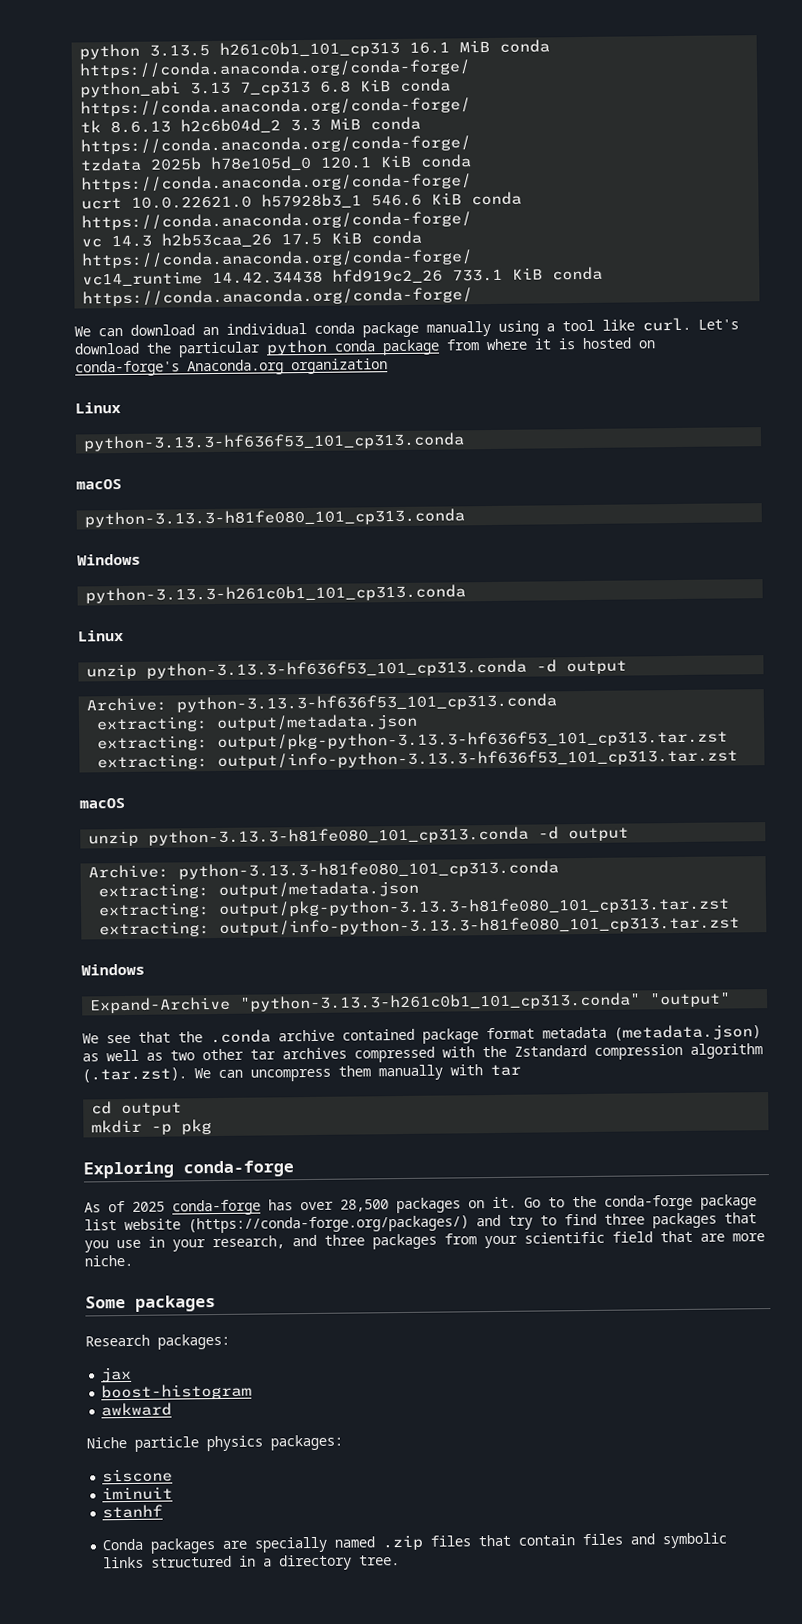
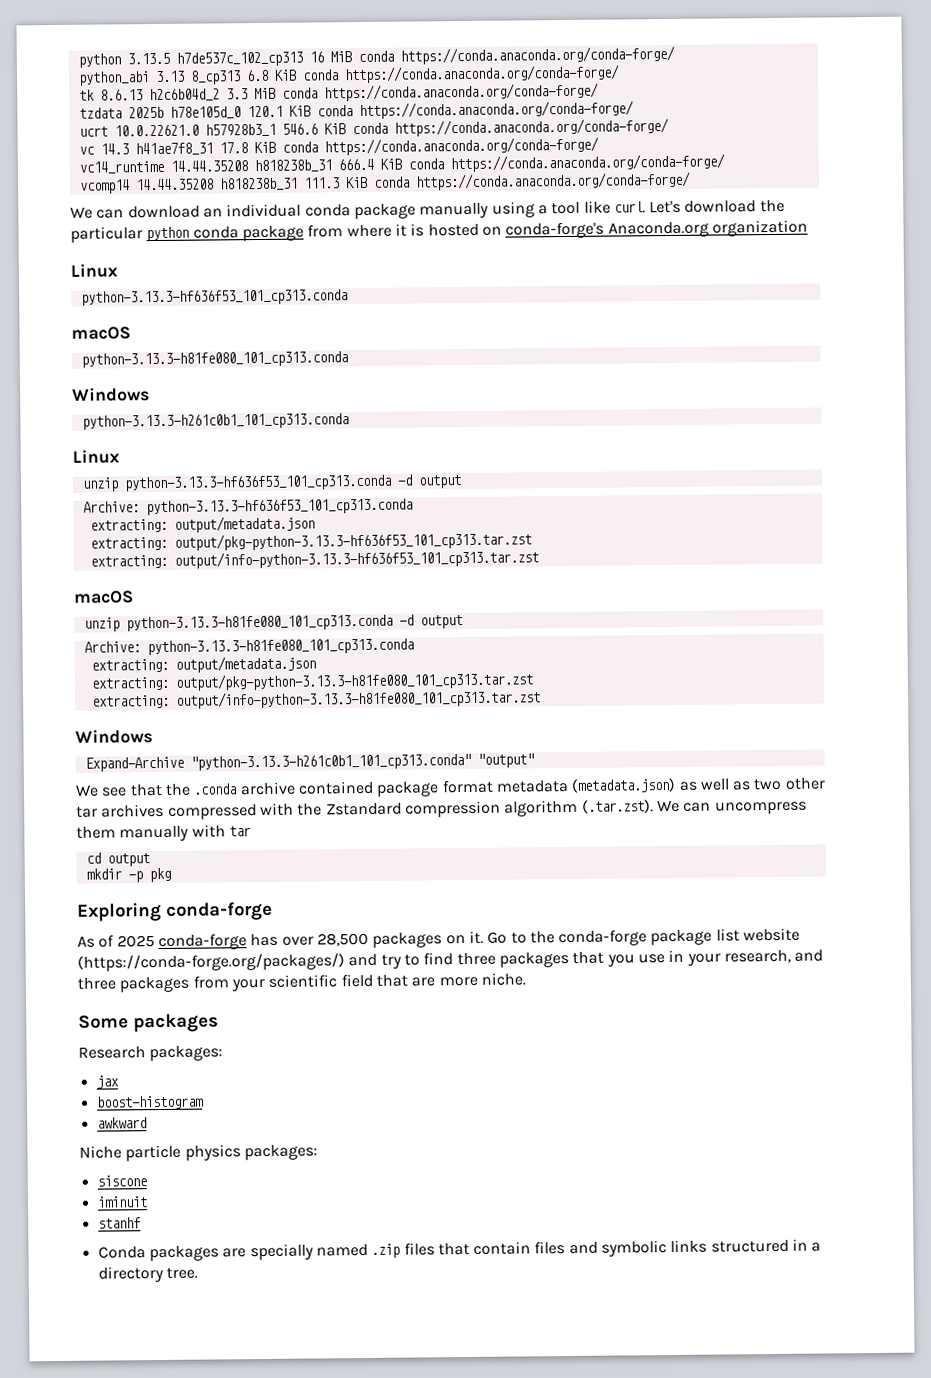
- python 3.13.5 h261c0b1_101_cp313 16.1 MiB conda https://conda.anaconda.org/conda-forge/
+ python 3.13.5 h7de537c_102_cp313 16 MiB conda https://conda.anaconda.org/conda-forge/
- python_abi 3.13 7_cp313 6.8 KiB conda https://conda.anaconda.org/conda-forge/
+ python_abi 3.13 8_cp313 6.8 KiB conda https://conda.anaconda.org/conda-forge/
- vc 14.3 h2b53caa_26 17.5 KiB conda https://conda.anaconda.org/conda-forge/
+ vc 14.3 h41ae7f8_31 17.8 KiB conda https://conda.anaconda.org/conda-forge/
- vc14_runtime 14.42.34438 hfd919c2_26 733.1 KiB conda https://conda.anaconda.org/conda-forge/
+ vc14_runtime 14.44.35208 h818238b_31 666.4 KiB conda https://conda.anaconda.org/conda-forge/
+ vcomp14 14.44.35208 h818238b_31 111.3 KiB conda https://conda.anaconda.org/conda-forge/

